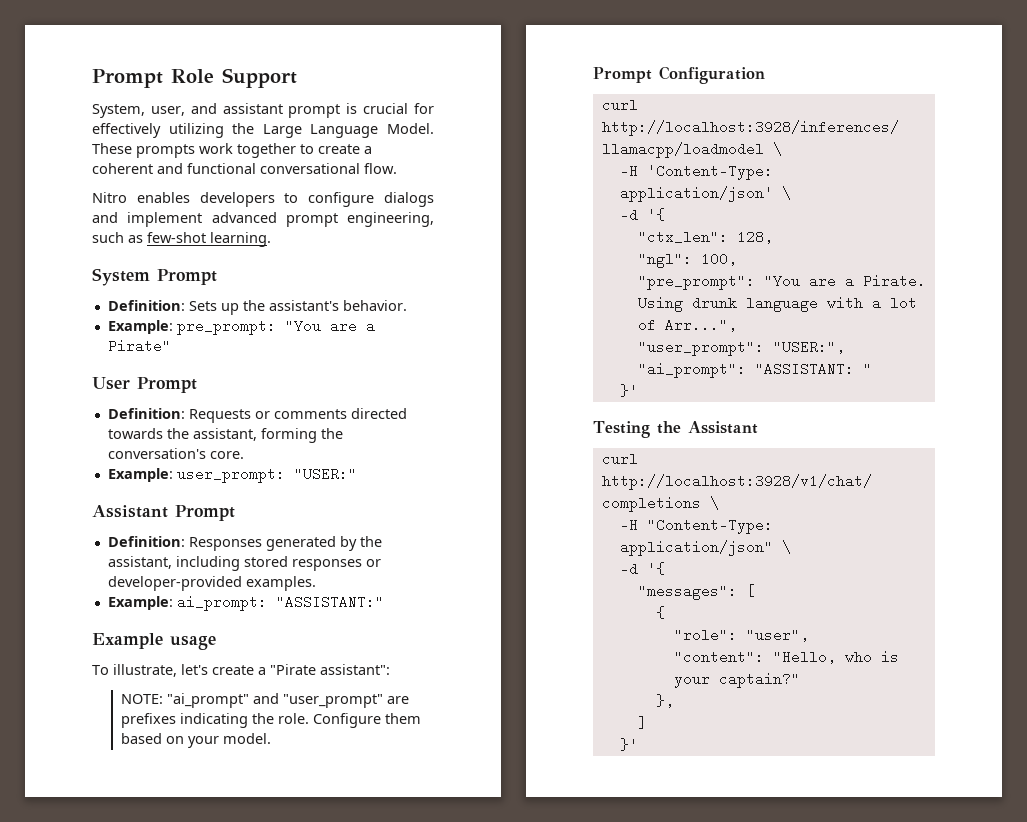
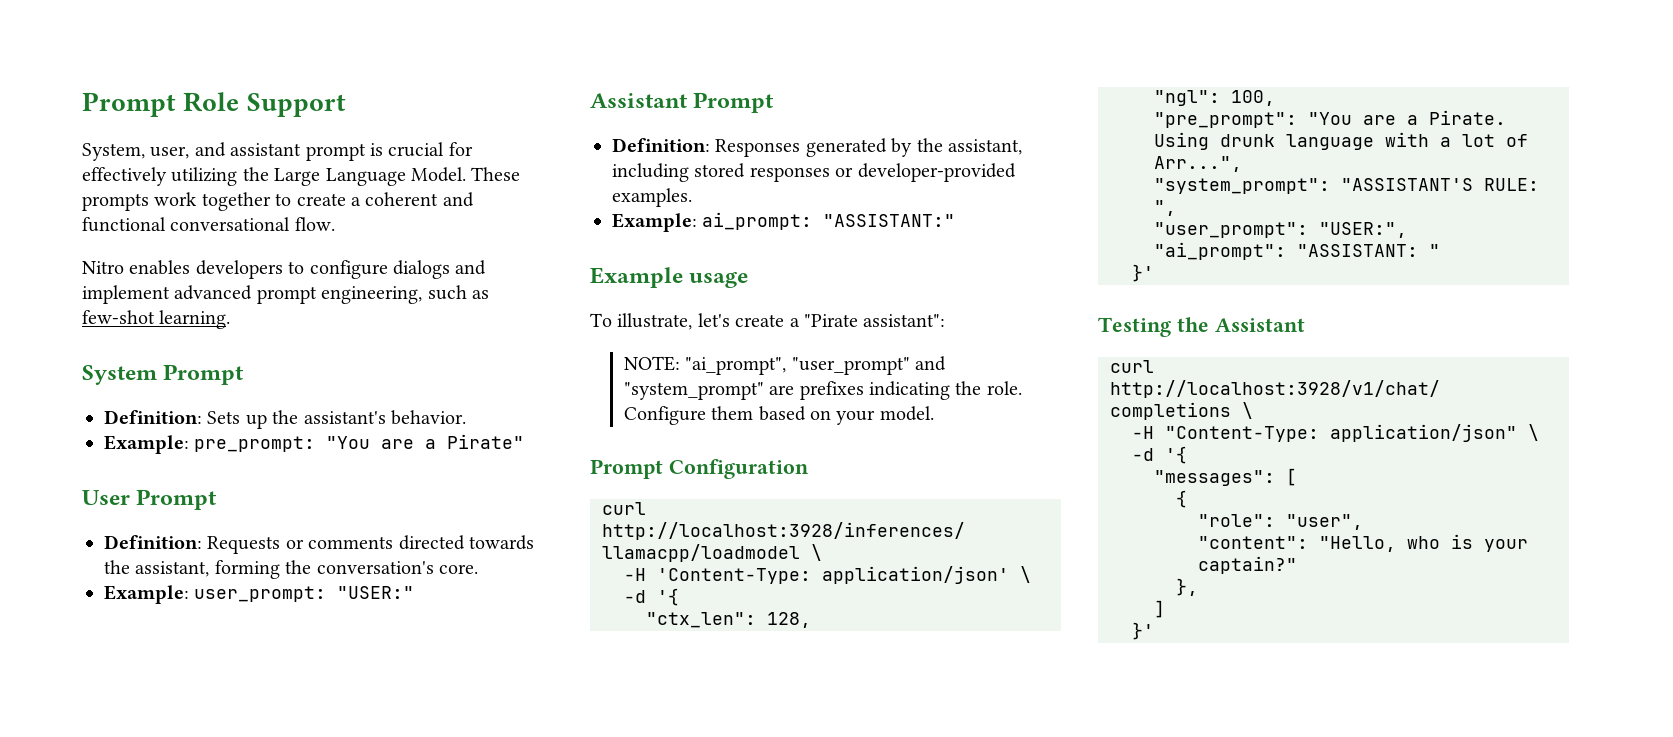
- NOTE: "ai_prompt" and "user_prompt" are prefixes indicating the role.
+ NOTE: "ai_prompt", "user_prompt" and "system_prompt" are prefixes indicating the role.
+ "system_prompt": "ASSISTANT'S RULE: ",

